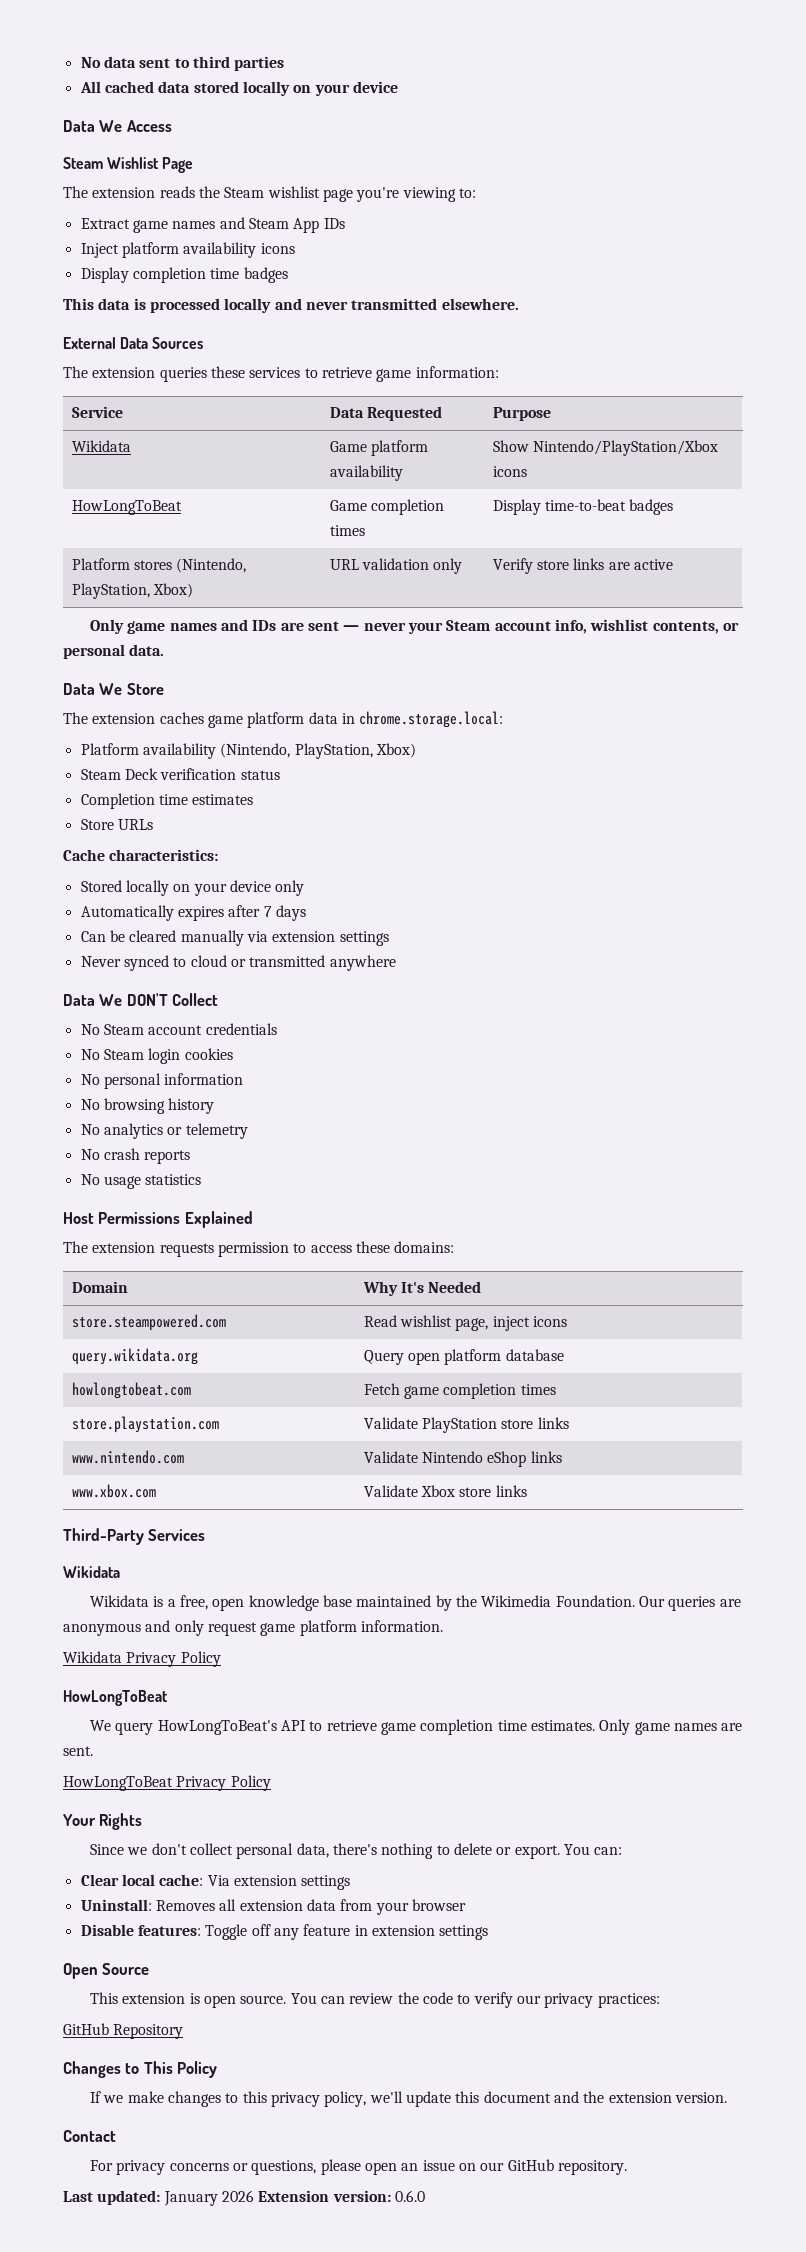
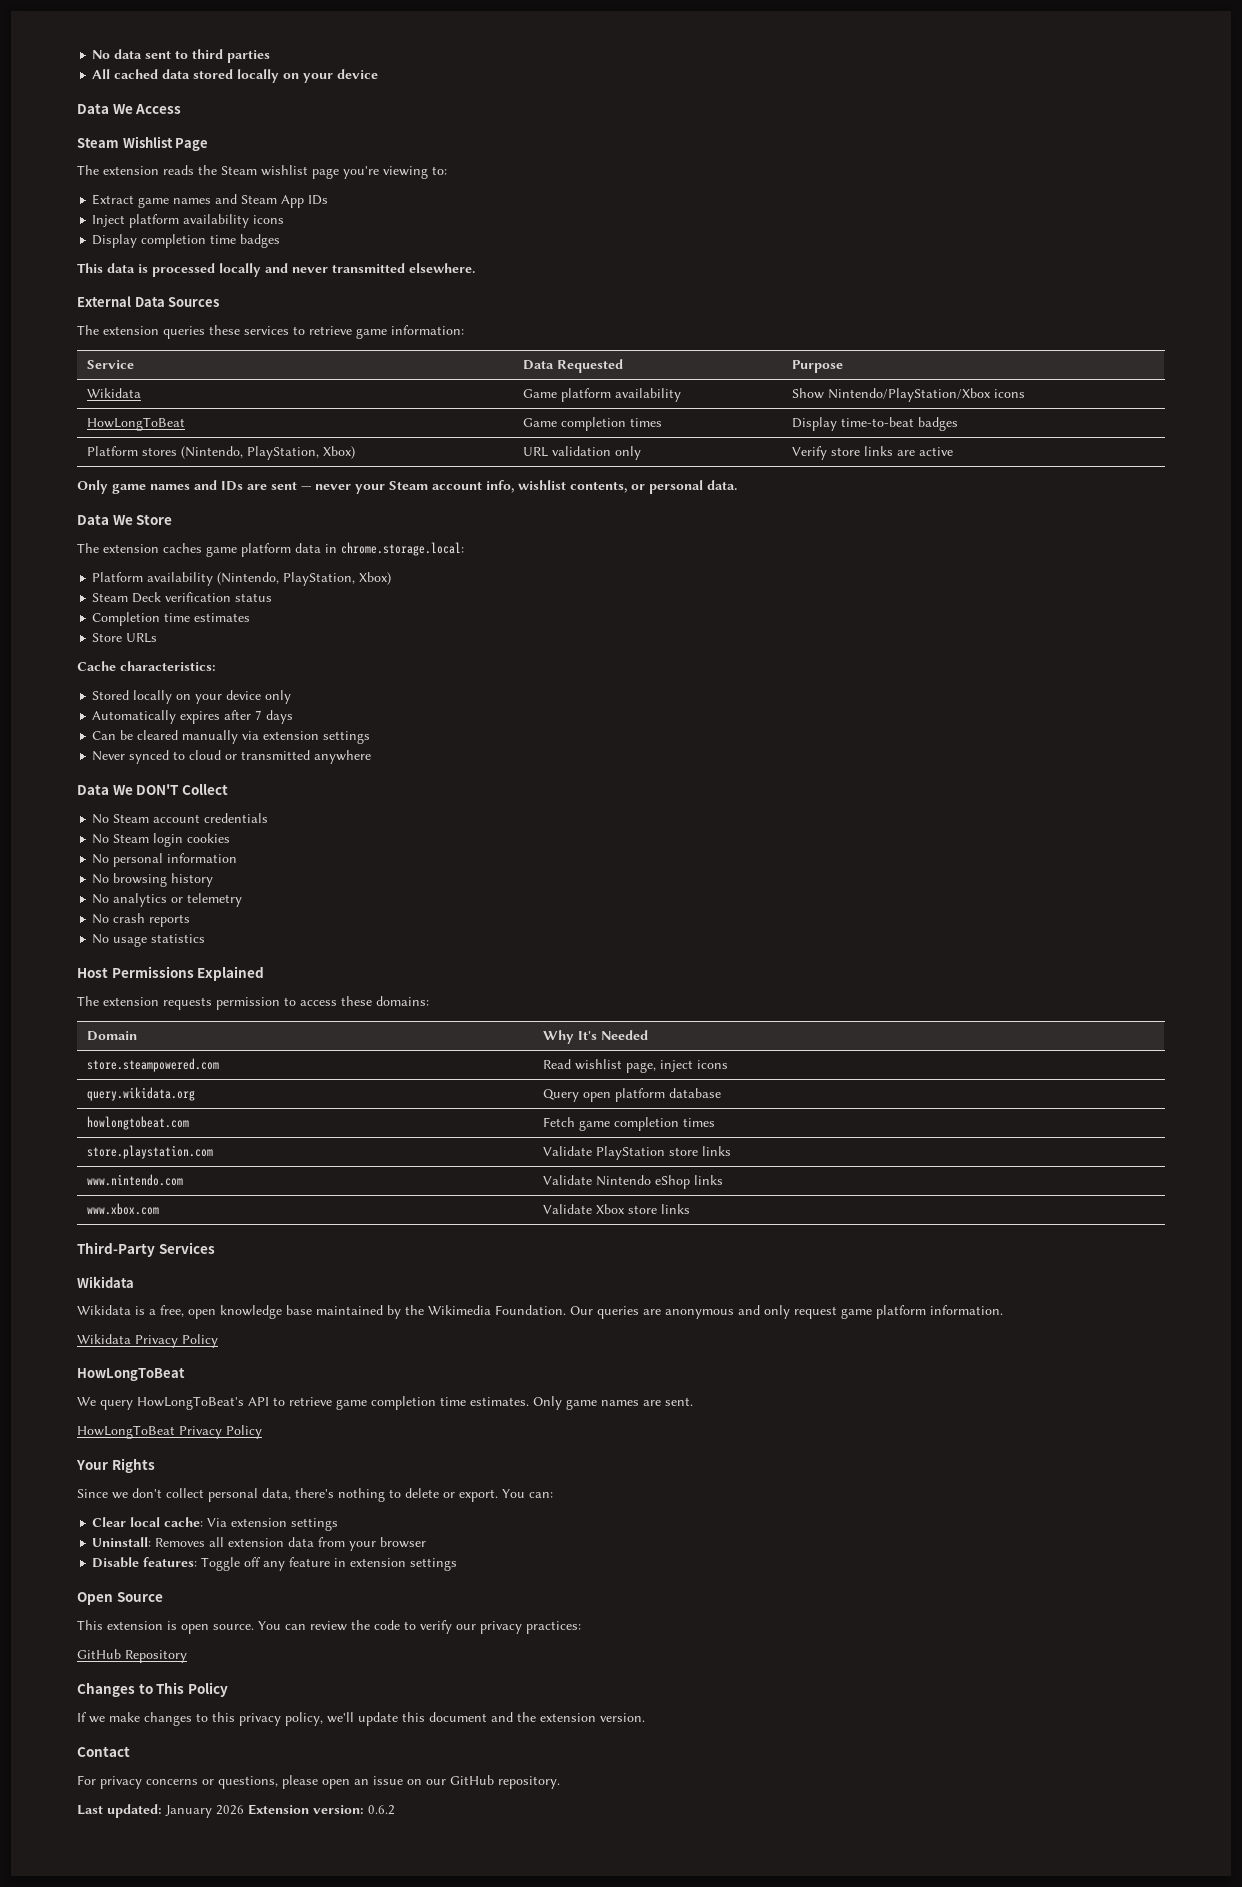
- Last updated: January 2026 Extension version: 0.6.0
+ Last updated: January 2026 Extension version: 0.6.2

